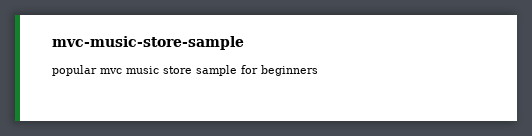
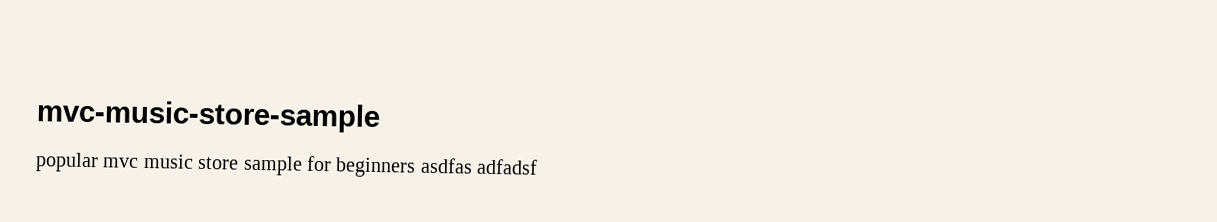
- popular mvc music store sample for beginners
+ popular mvc music store sample for beginners asdfas adfadsf

